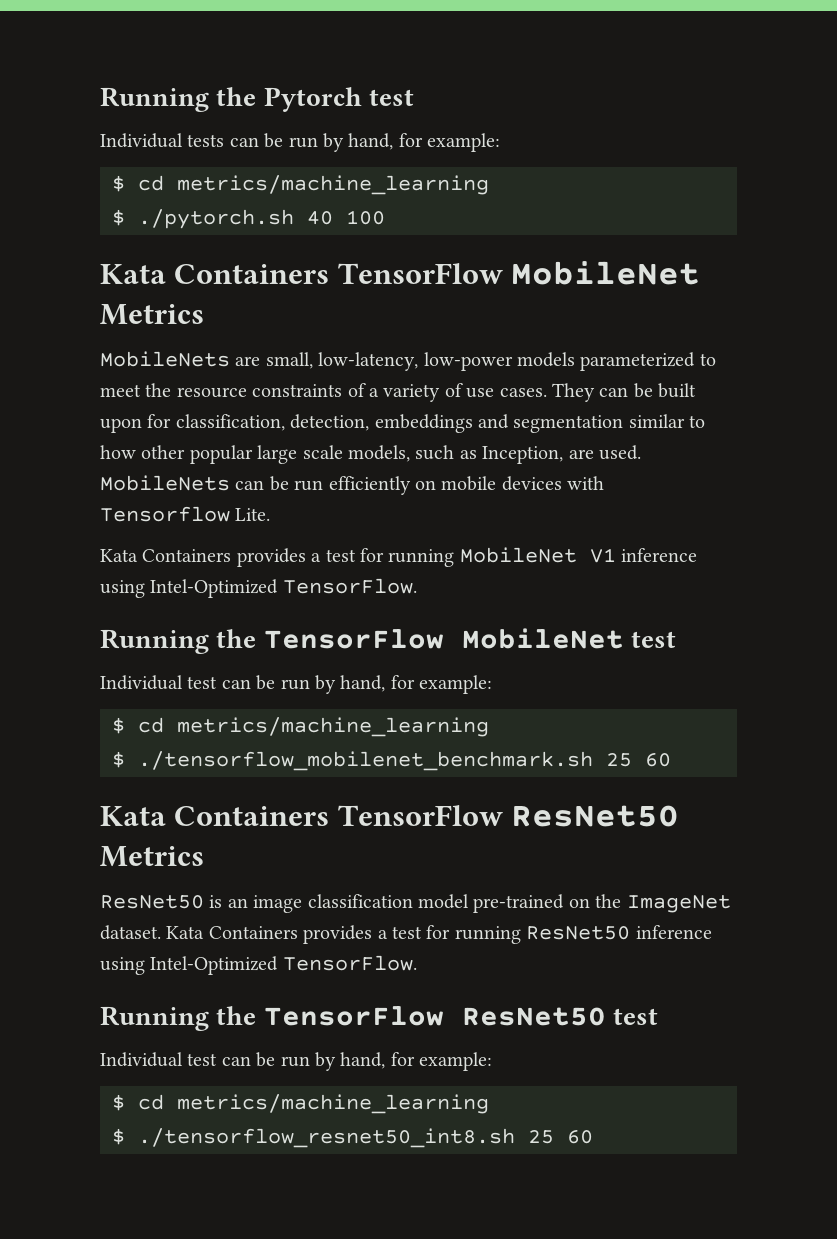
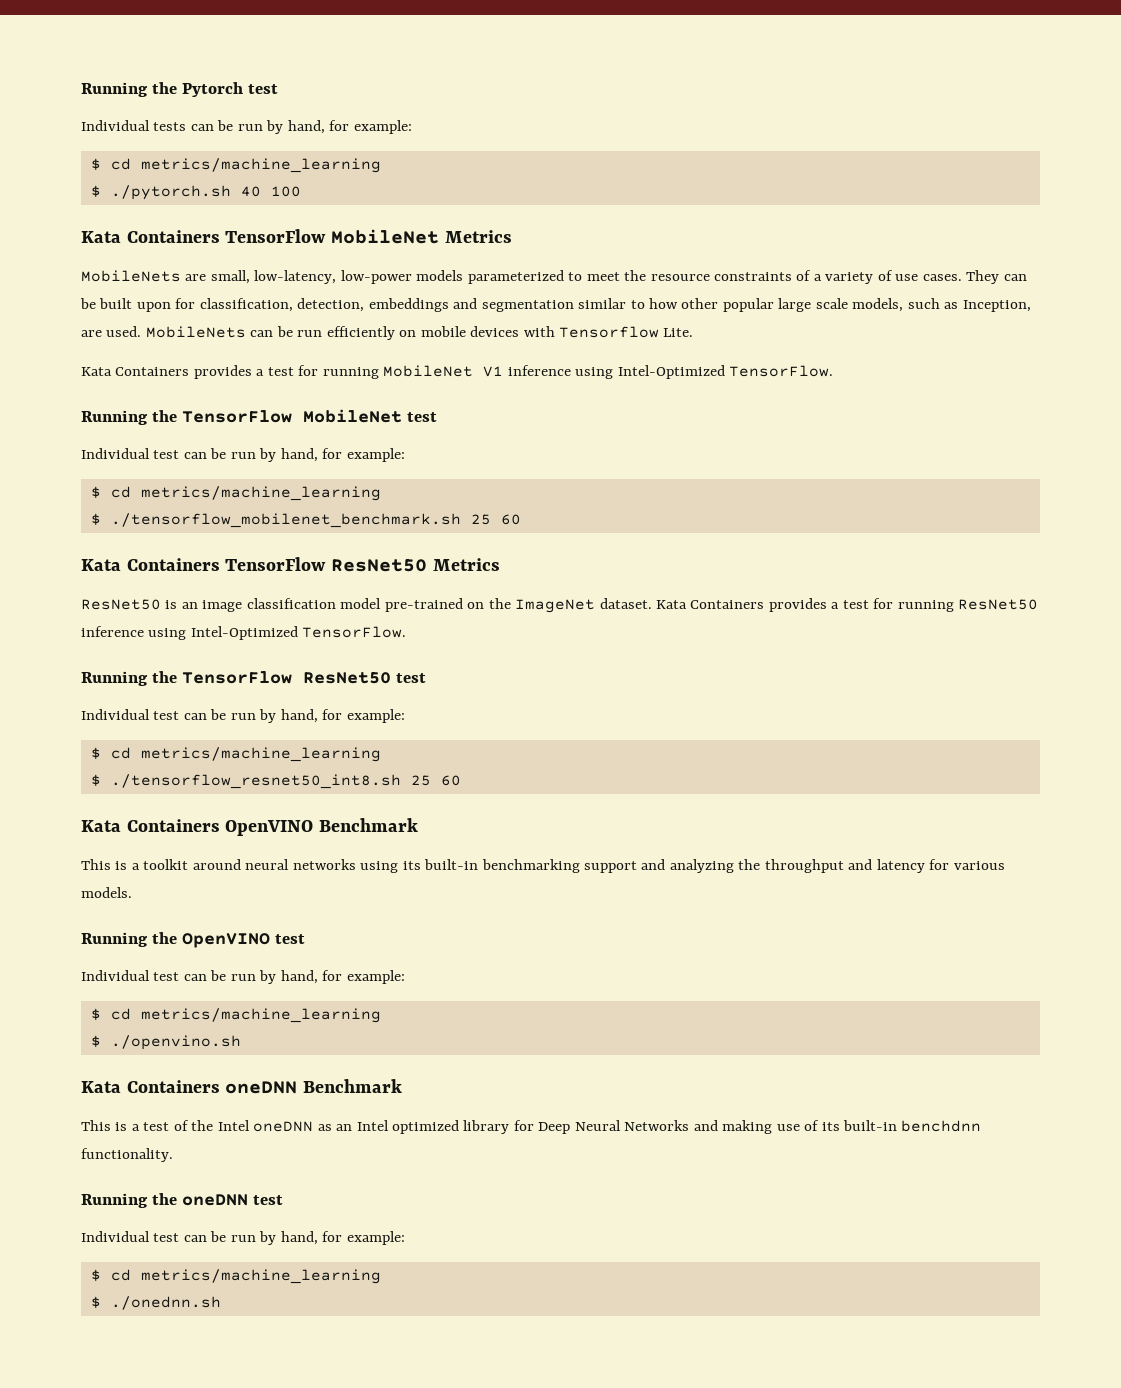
+ Kata Containers OpenVINO Benchmark
+ This is a toolkit around neural networks using its built-in benchmarking support and analyzing the throughput and latency for various models.
+ Running the OpenVINO test
+ Individual test can be run by hand, for example:
+ $ cd metrics/machine_learning
+ $ ./openvino.sh
+ Kata Containers oneDNN Benchmark
+ This is a test of the Intel oneDNN as an Intel optimized library for Deep Neural Networks and making use of its built-in benchdnn functionality.
+ Running the oneDNN test
+ Individual test can be run by hand, for example:
+ $ cd metrics/machine_learning
+ $ ./onednn.sh

